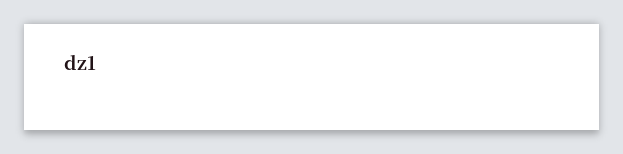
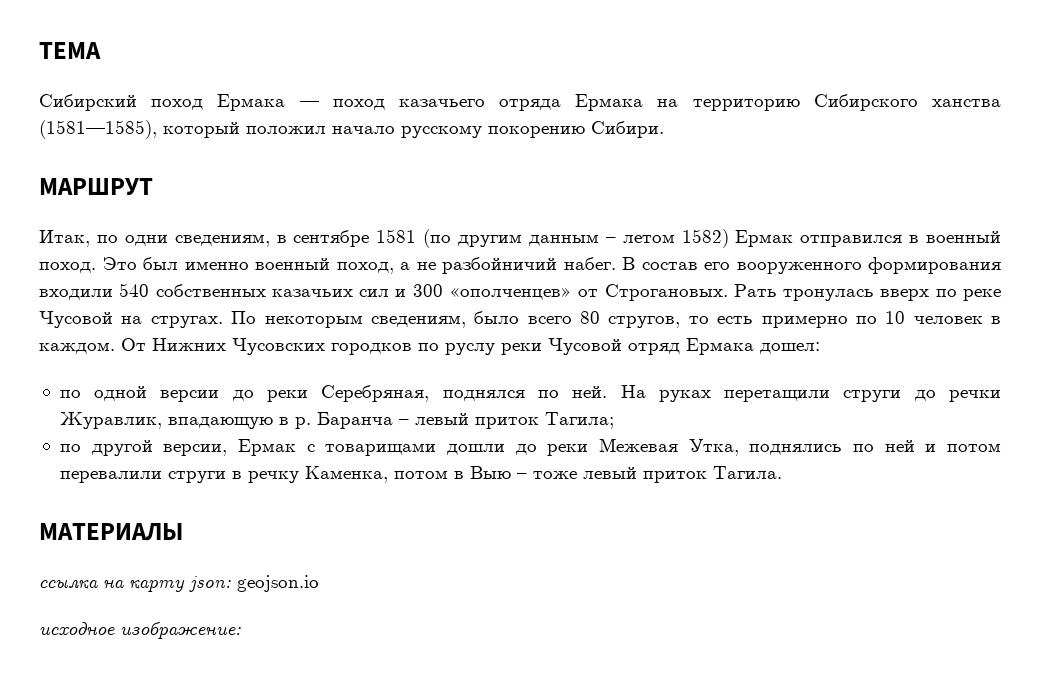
- dz1
+ ТЕМА
+ Сибирский поход Ермака — поход казачьего отряда Ермака на территорию Сибирского ханства (1581—1585), который положил начало русскому покорению Сибири.
+ МАРШРУТ
+ Итак, по одни сведениям, в сентябре 1581 (по другим данным – летом 1582) Ермак отправился в военный поход. Это был именно военный поход, а не разбойничий набег. В состав его вооруженного формирования входили 540 собственных казачьих сил и 300 «ополченцев» от Строгановых. Рать тронулась вверх по реке Чусовой на стругах. По некоторым сведениям, было всего 80 стругов, то есть примерно по 10 человек в каждом. От Нижних Чусовских городков по руслу реки Чусовой отряд Ермака дошел:
+ по одной версии до реки Серебряная, поднялся по ней. На руках перетащили струги до речки Журавлик, впадающую в р. Баранча – левый приток Тагила;
+ по другой версии, Ермак с товарищами дошли до реки Межевая Утка, поднялись по ней и потом перевалили струги в речку Каменка, потом в Выю – тоже левый приток Тагила.
+ МАТЕРИАЛЫ
+ ссылка на карту json: geojson.io
+ исходное изображение:

